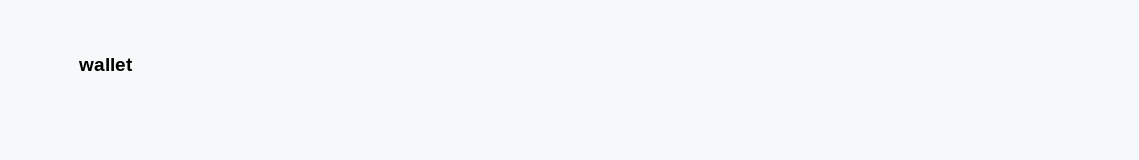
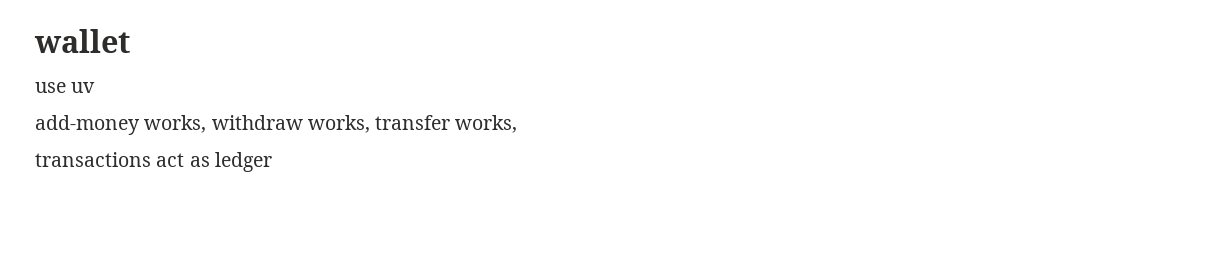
+ use uv
+ add-money works, withdraw works, transfer works,
+ transactions act as ledger

